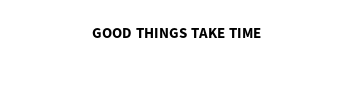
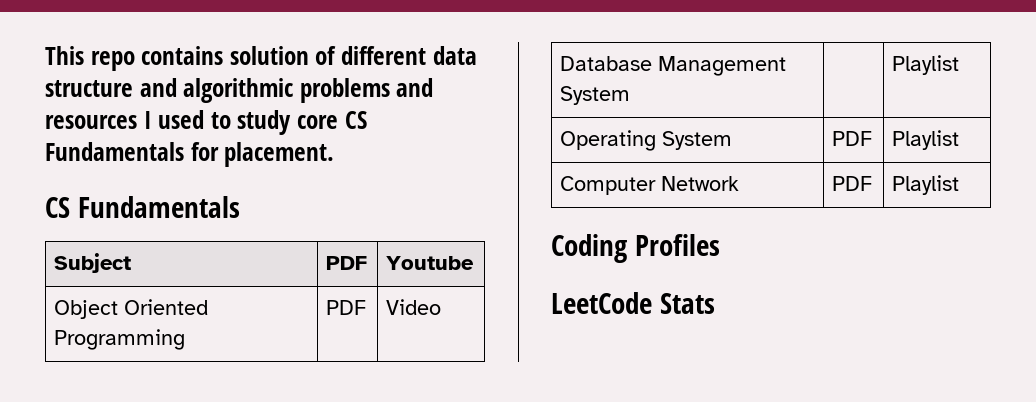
- GOOD THINGS TAKE TIME
+ This repo contains solution of different data structure and algorithmic problems and resources I used to study core CS Fundamentals for placement.
+ CS Fundamentals
+ Subject | PDF | Youtube
+ Object Oriented Programming | PDF | Video
+ Database Management System | | Playlist
+ Operating System | PDF | Playlist
+ Computer Network | PDF | Playlist
+ Coding Profiles
+ LeetCode Stats

